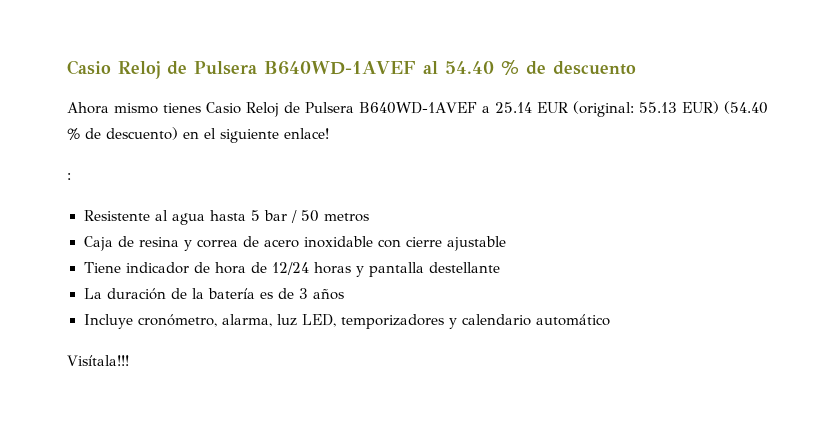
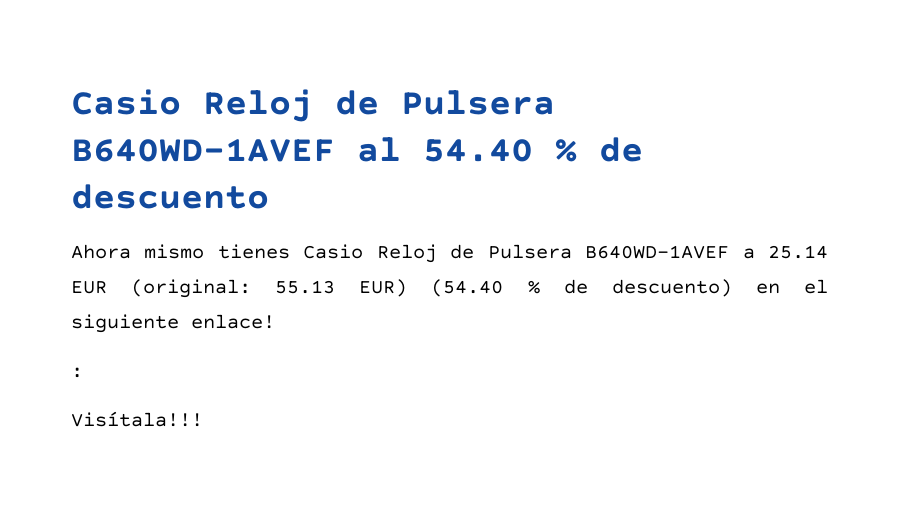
- Resistente al agua hasta 5 bar / 50 metros
- Caja de resina y correa de acero inoxidable con cierre ajustable
- Tiene indicador de hora de 12/24 horas y pantalla destellante
- La duración de la batería es de 3 años
- Incluye cronómetro, alarma, luz LED, temporizadores y calendario automático

